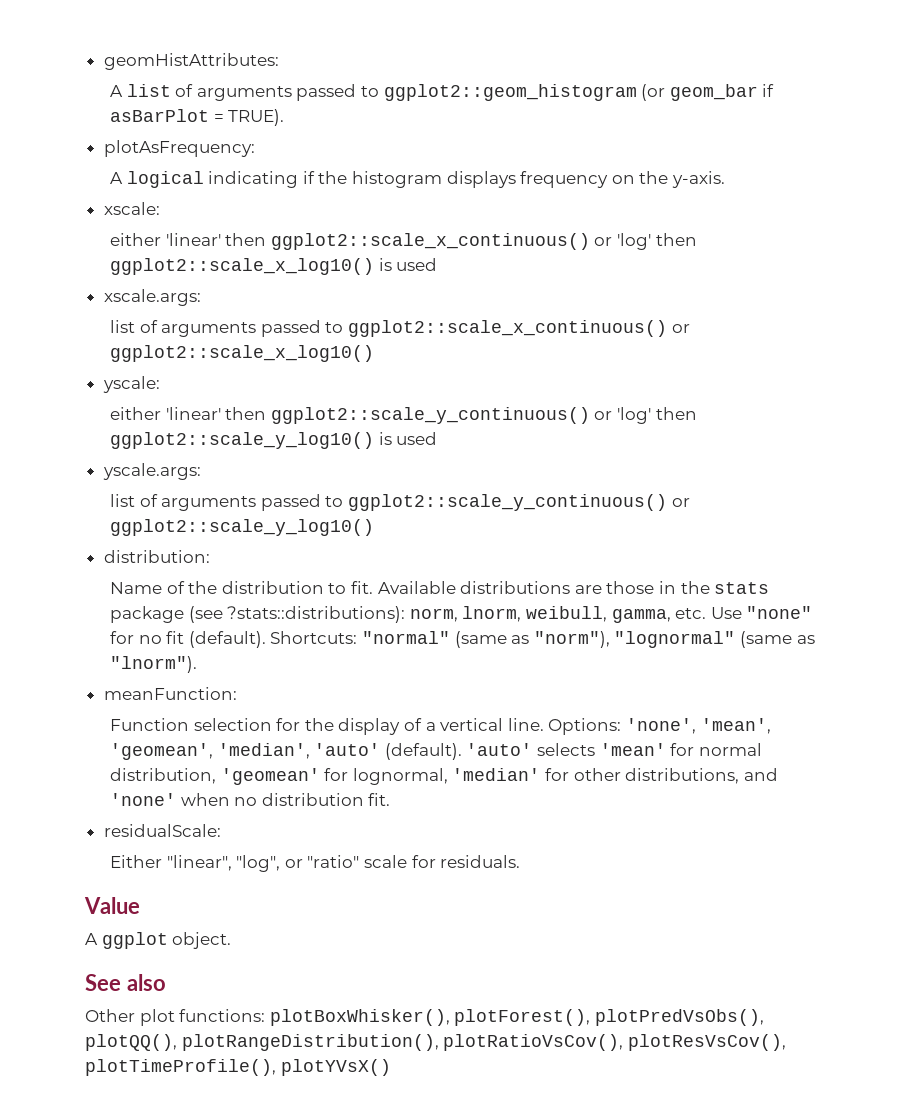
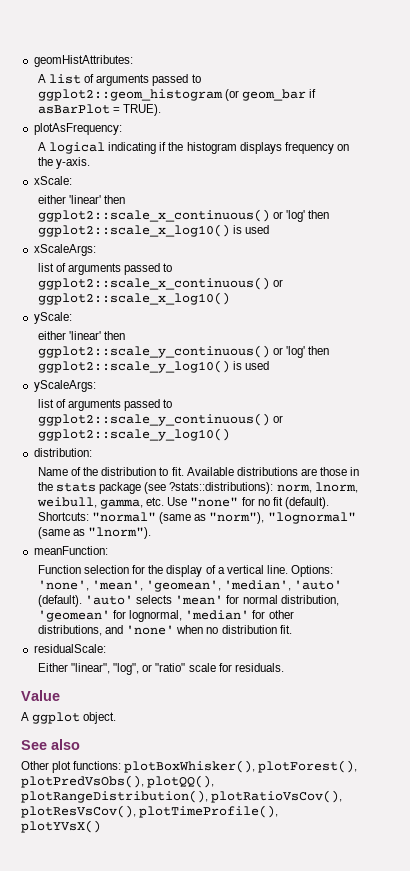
- xscale:
+ xScale:
- xscale.args:
+ xScaleArgs:
- yscale:
+ yScale:
- yscale.args:
+ yScaleArgs:

